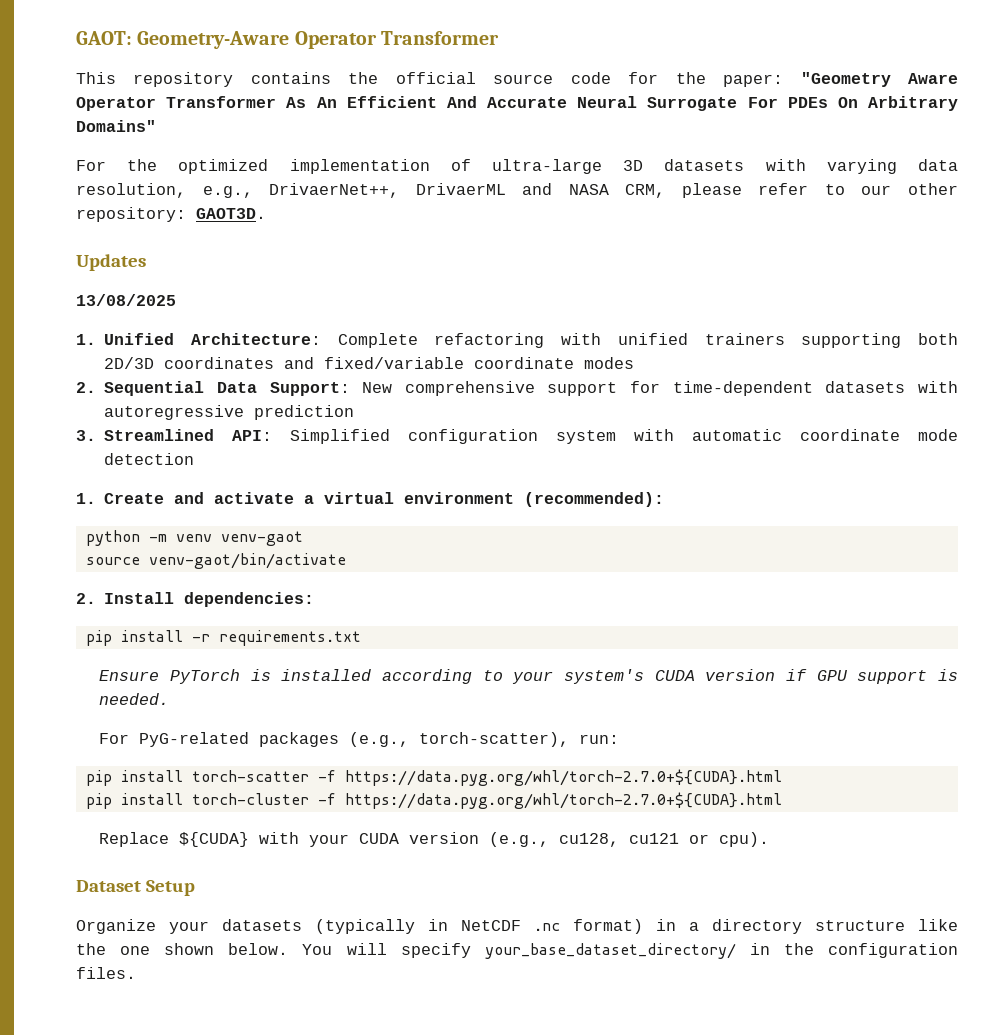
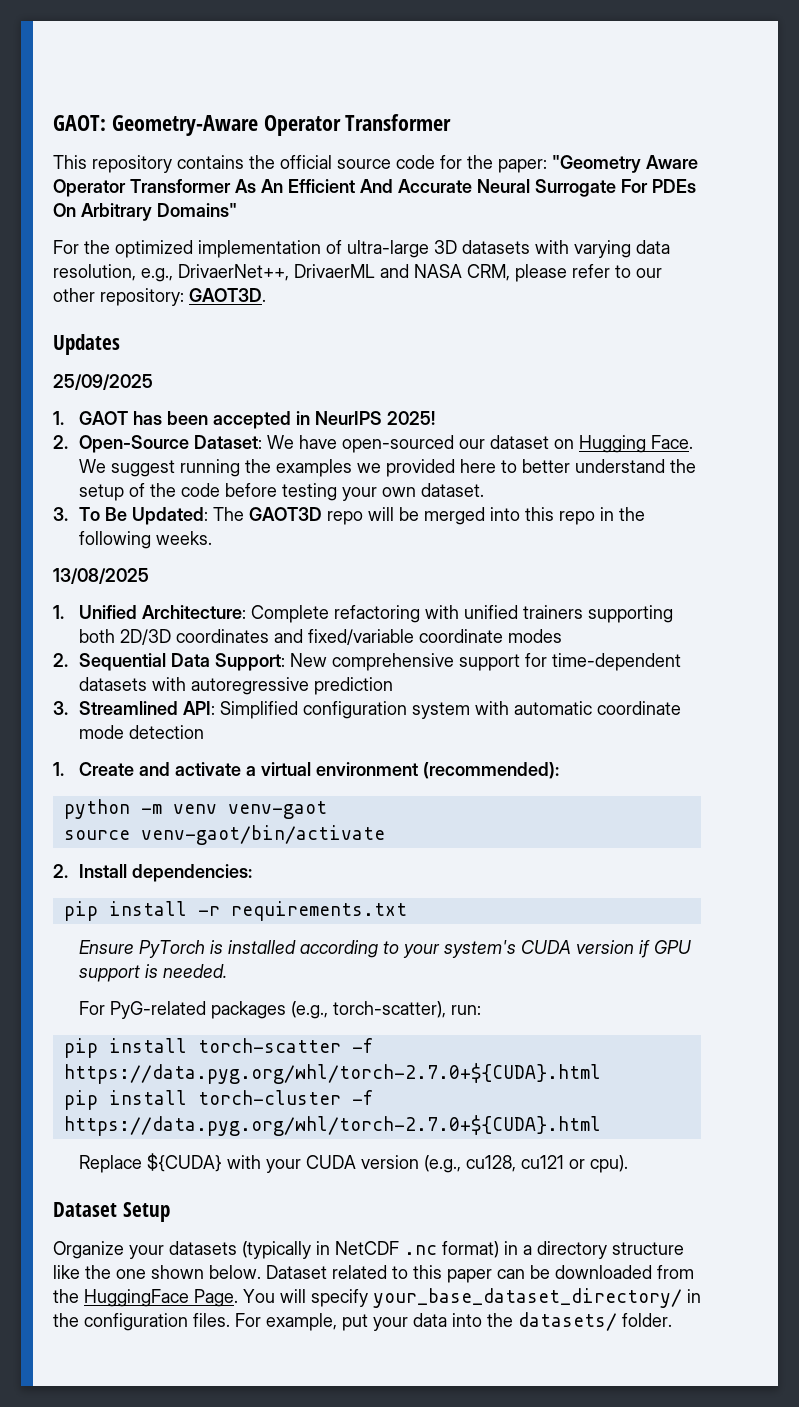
+ 25/09/2025
+ 1. GAOT has been accepted in NeurIPS 2025!
+ 2. Open-Source Dataset: We have open-sourced our dataset on Hugging Face. We suggest running the examples we provided here to better understand the setup of the code before testing your own dataset.
+ 3. To Be Updated: The GAOT3D repo will be merged into this repo in the following weeks.
+ Dataset related to this paper can be downloaded from the HuggingFace Page.
+ For example, put your data into the datasets/ folder.

